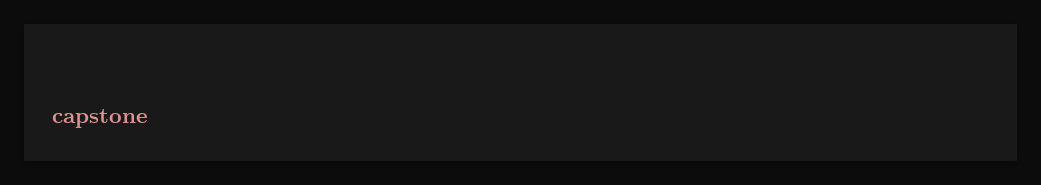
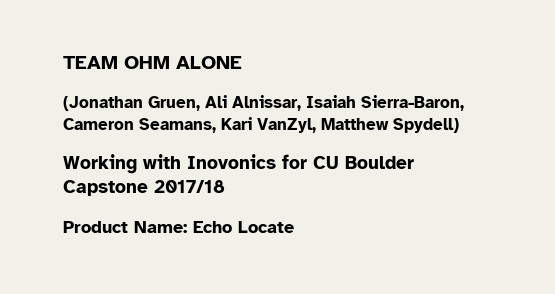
- capstone
+ TEAM OHM ALONE
+ (Jonathan Gruen, Ali Alnissar, Isaiah Sierra-Baron, Cameron Seamans, Kari VanZyl, Matthew Spydell)
+ Working with Inovonics for CU Boulder Capstone 2017/18
+ Product Name: Echo Locate

